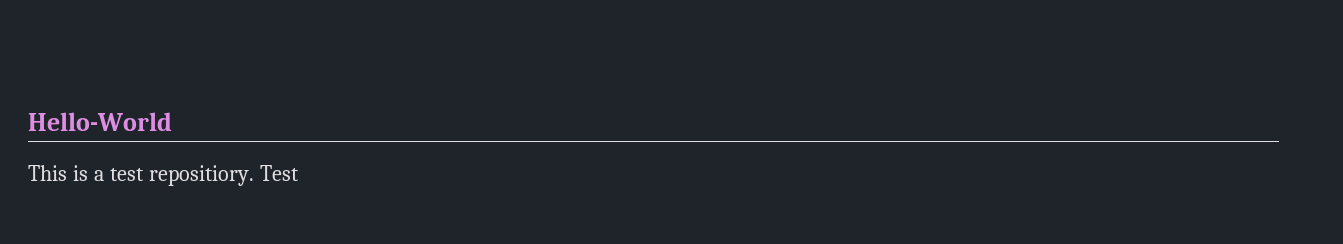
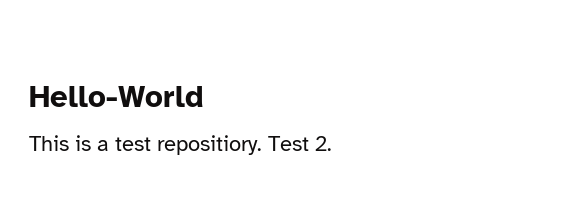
- Test
+ Test 2.

